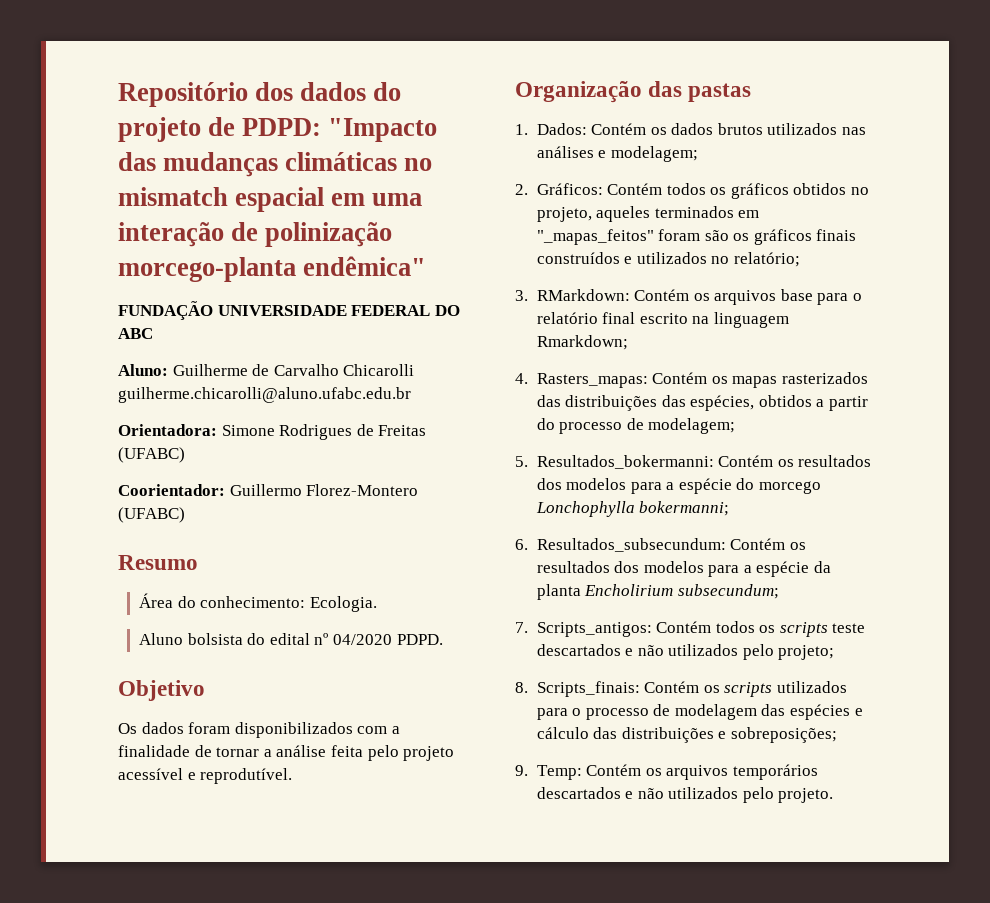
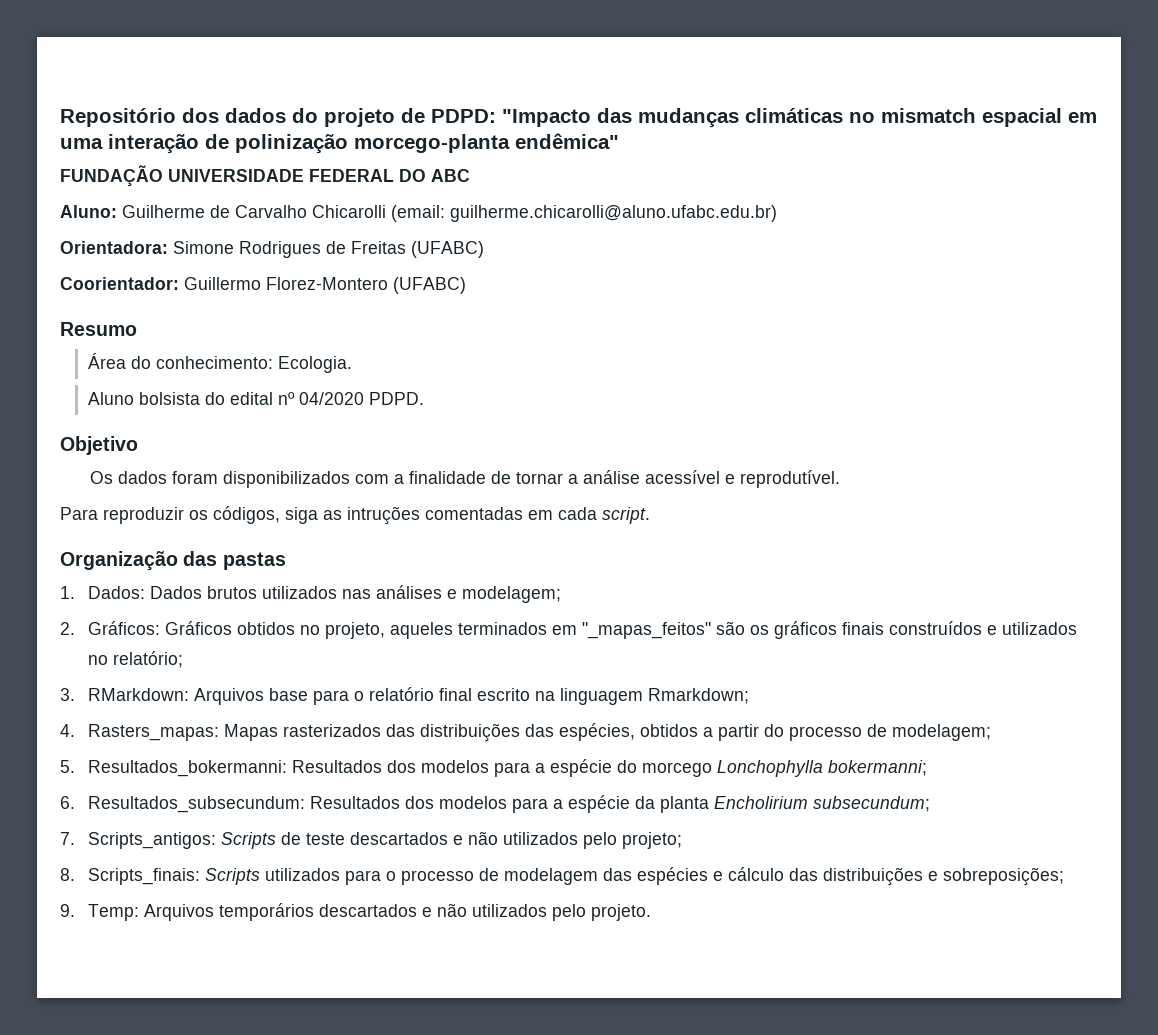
- Aluno: Guilherme de Carvalho Chicarolli guilherme.chicarolli@aluno.ufabc.edu.br
+ Aluno: Guilherme de Carvalho Chicarolli (email: guilherme.chicarolli@aluno.ufabc.edu.br)
- Os dados foram disponibilizados com a finalidade de tornar a análise feita pelo projeto acessível e reprodutível.
+ Os dados foram disponibilizados com a finalidade de tornar a análise acessível e reprodutível.
+ Para reproduzir os códigos, siga as intruções comentadas em cada script.
- 1. Dados: Contém os dados brutos utilizados nas análises e modelagem;
+ 1. Dados: Dados brutos utilizados nas análises e modelagem;
- 2. Gráficos: Contém todos os gráficos obtidos no projeto, aqueles terminados em "_mapas_feitos" foram são os gráficos finais construídos e utilizados no relatório;
+ 2. Gráficos: Gráficos obtidos no projeto, aqueles terminados em "_mapas_feitos" são os gráficos finais construídos e utilizados no relatório;
- 3. RMarkdown: Contém os arquivos base para o relatório final escrito na linguagem Rmarkdown;
+ 3. RMarkdown: Arquivos base para o relatório final escrito na linguagem Rmarkdown;
- 4. Rasters_mapas: Contém os mapas rasterizados das distribuições das espécies, obtidos a partir do processo de modelagem;
+ 4. Rasters_mapas: Mapas rasterizados das distribuições das espécies, obtidos a partir do processo de modelagem;
- 5. Resultados_bokermanni: Contém os resultados dos modelos para a espécie do morcego Lonchophylla bokermanni;
+ 5. Resultados_bokermanni: Resultados dos modelos para a espécie do morcego Lonchophylla bokermanni;
- 6. Resultados_subsecundum: Contém os resultados dos modelos para a espécie da planta Encholirium subsecundum;
+ 6. Resultados_subsecundum: Resultados dos modelos para a espécie da planta Encholirium subsecundum;
- 7. Scripts_antigos: Contém todos os scripts teste descartados e não utilizados pelo projeto;
+ 7. Scripts_antigos: Scripts de teste descartados e não utilizados pelo projeto;
- 8. Scripts_finais: Contém os scripts utilizados para o processo de modelagem das espécies e cálculo das distribuições e sobreposições;
+ 8. Scripts_finais: Scripts utilizados para o processo de modelagem das espécies e cálculo das distribuições e sobreposições;
- 9. Temp: Contém os arquivos temporários descartados e não utilizados pelo projeto.
+ 9. Temp: Arquivos temporários descartados e não utilizados pelo projeto.

